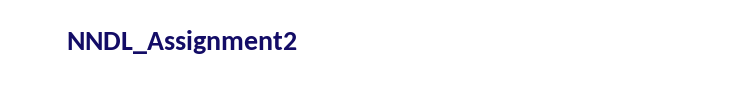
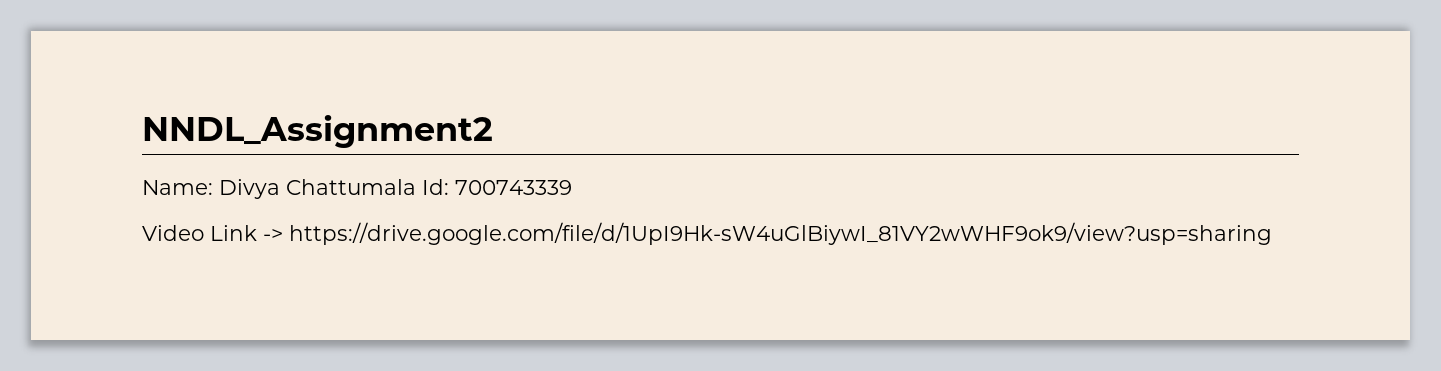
+ Name: Divya Chattumala Id: 700743339
+ Video Link -> https://drive.google.com/file/d/1UpI9Hk-sW4uGlBiywI_81VY2wWHF9ok9/view?usp=sharing

